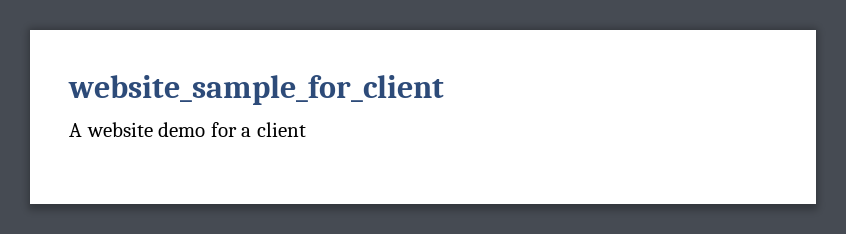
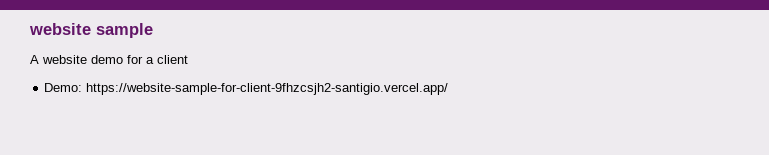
- website_sample_for_client
+ website sample
+ Demo: https://website-sample-for-client-9fhzcsjh2-santigio.vercel.app/

